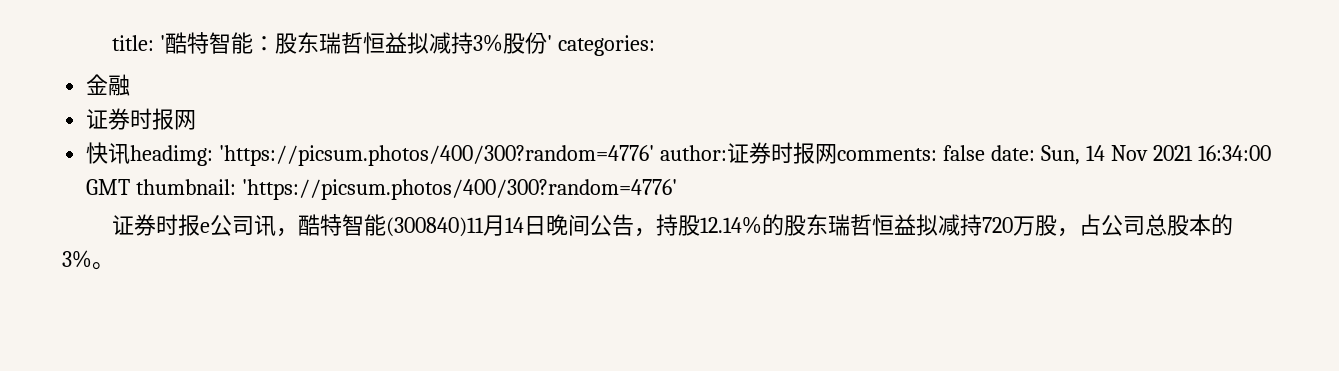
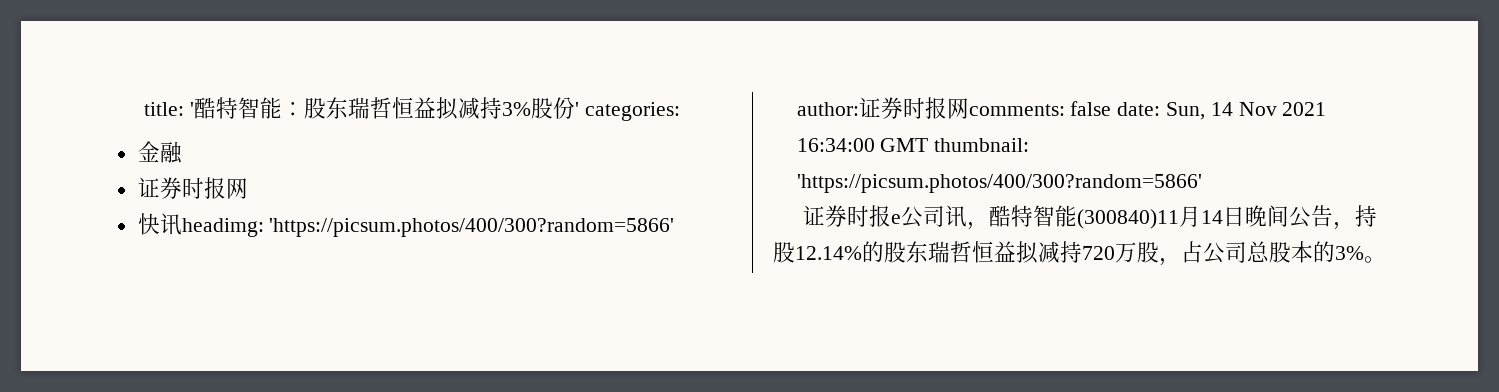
- 快讯headimg: 'https://picsum.photos/400/300?random=4776' author:证券时报网comments: false date: Sun, 14 Nov 2021 16:34:00 GMT thumbnail: 'https://picsum.photos/400/300?random=4776'
+ 快讯headimg: 'https://picsum.photos/400/300?random=5866' author:证券时报网comments: false date: Sun, 14 Nov 2021 16:34:00 GMT thumbnail: 'https://picsum.photos/400/300?random=5866'

